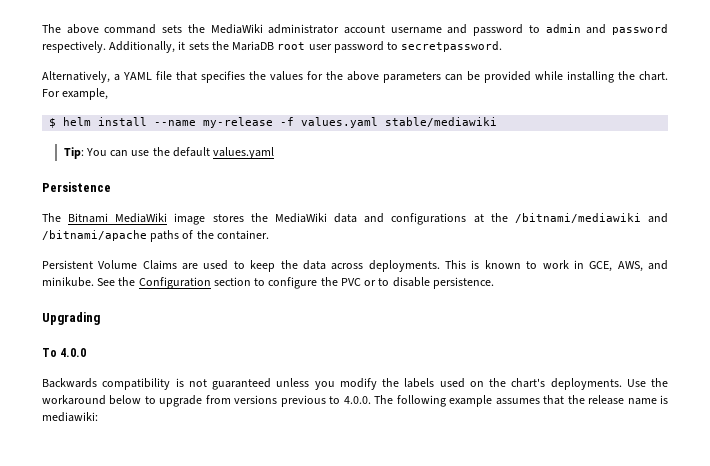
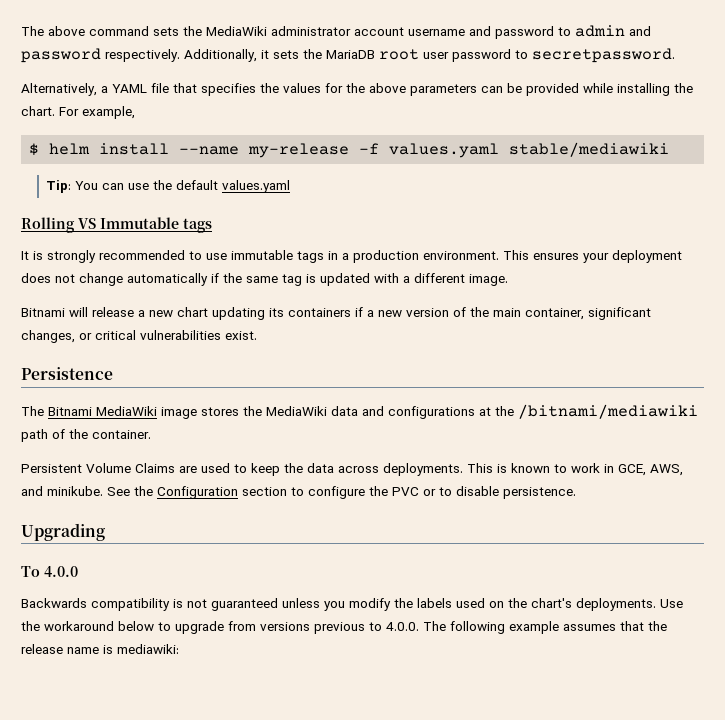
+ Rolling VS Immutable tags
+ It is strongly recommended to use immutable tags in a production environment. This ensures your deployment does not change automatically if the same tag is updated with a different image.
+ Bitnami will release a new chart updating its containers if a new version of the main container, significant changes, or critical vulnerabilities exist.
- The Bitnami MediaWiki image stores the MediaWiki data and configurations at the /bitnami/mediawiki and /bitnami/apache paths of the container.
+ The Bitnami MediaWiki image stores the MediaWiki data and configurations at the /bitnami/mediawiki path of the container.

